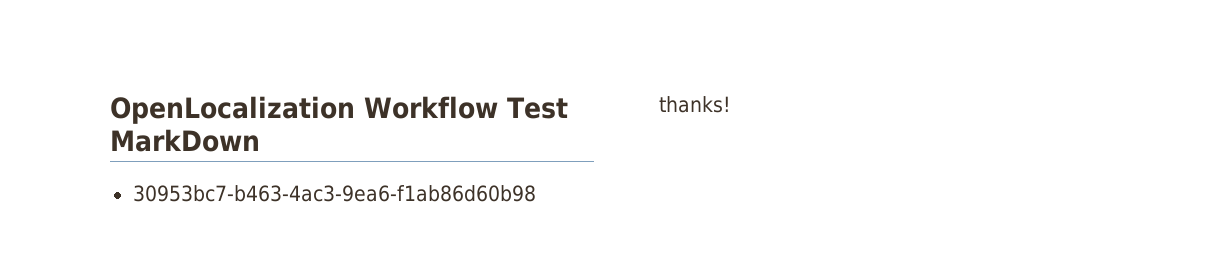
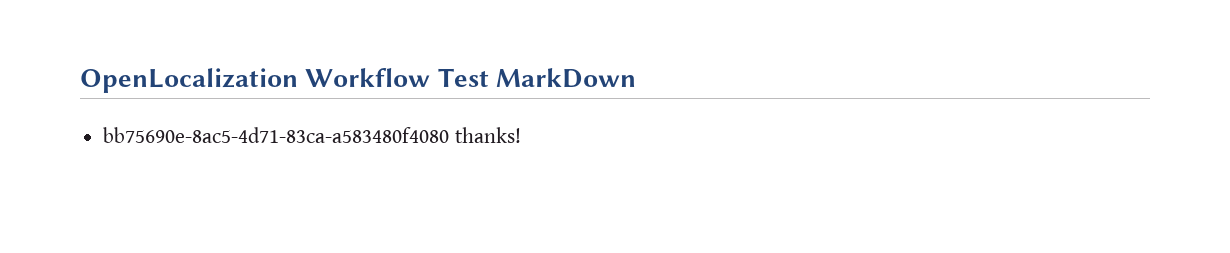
- 30953bc7-b463-4ac3-9ea6-f1ab86d60b98 thanks!
+ bb75690e-8ac5-4d71-83ca-a583480f4080 thanks!

